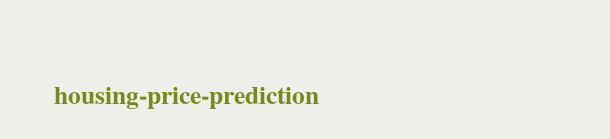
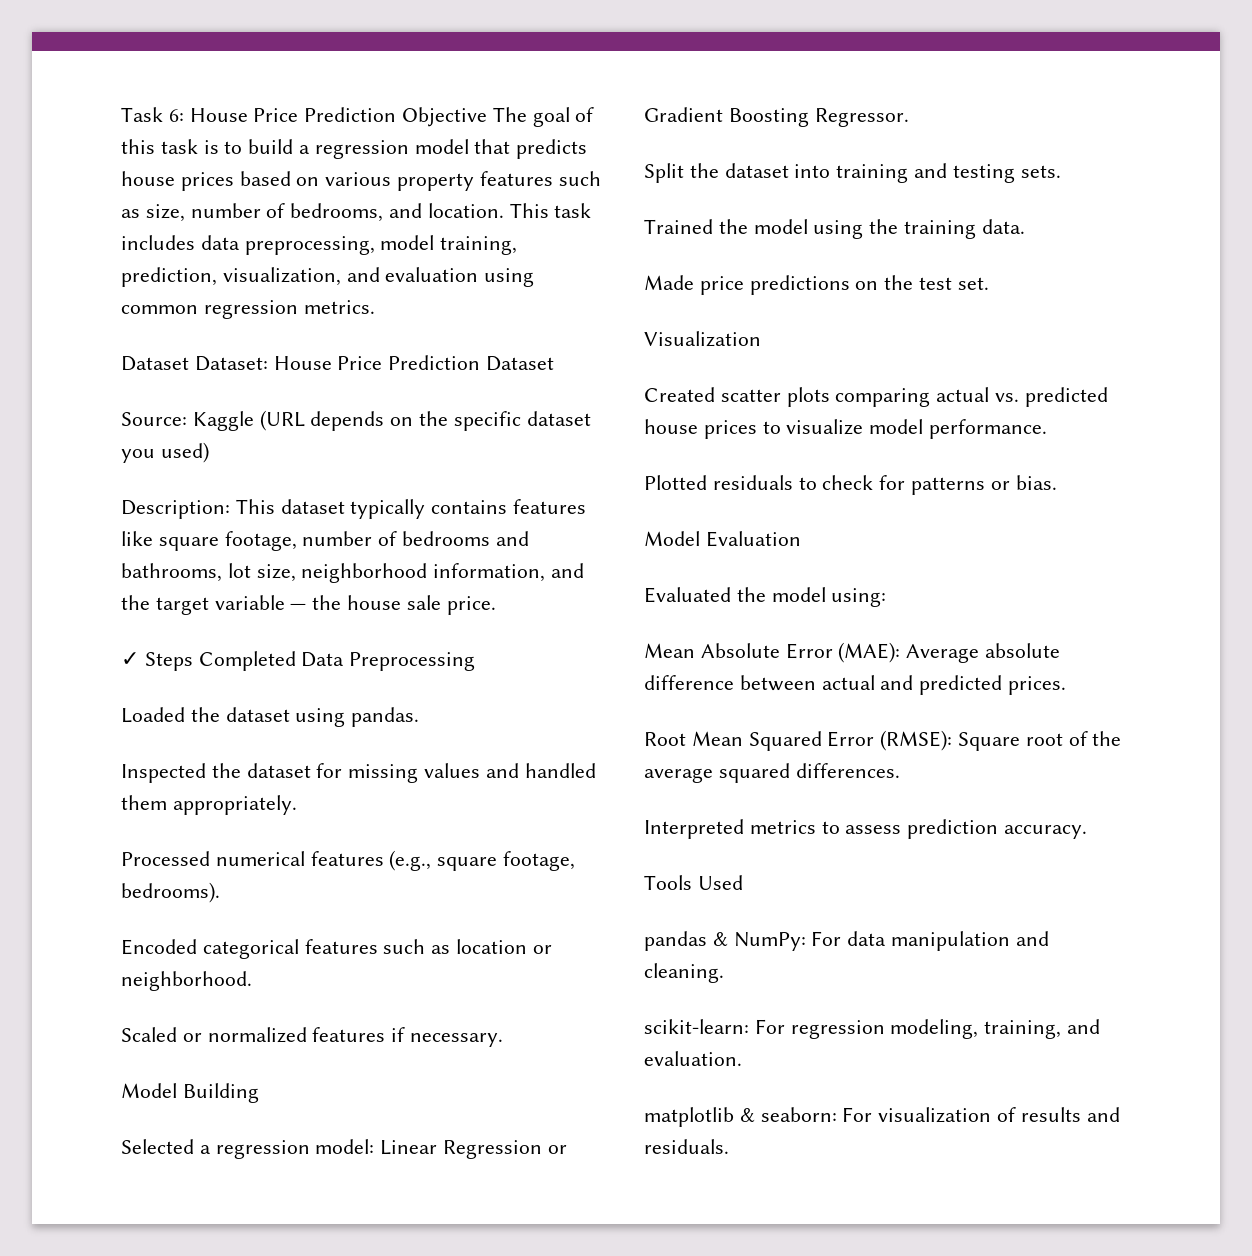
- housing-price-prediction
+ Task 6: House Price Prediction Objective The goal of this task is to build a regression model that predicts house prices based on various property features such as size, number of bedrooms, and location. This task includes data preprocessing, model training, prediction, visualization, and evaluation using common regression metrics.
+ Dataset Dataset: House Price Prediction Dataset
+ Source: Kaggle (URL depends on the specific dataset you used)
+ Description: This dataset typically contains features like square footage, number of bedrooms and bathrooms, lot size, neighborhood information, and the target variable — the house sale price.
+ ✓ Steps Completed Data Preprocessing
+ Loaded the dataset using pandas.
+ Inspected the dataset for missing values and handled them appropriately.
+ Processed numerical features (e.g., square footage, bedrooms).
+ Encoded categorical features such as location or neighborhood.
+ Scaled or normalized features if necessary.
+ Model Building
+ Selected a regression model: Linear Regression or Gradient Boosting Regressor.
+ Split the dataset into training and testing sets.
+ Trained the model using the training data.
+ Made price predictions on the test set.
+ Visualization
+ Created scatter plots comparing actual vs. predicted house prices to visualize model performance.
+ Plotted residuals to check for patterns or bias.
+ Model Evaluation
+ Evaluated the model using:
+ Mean Absolute Error (MAE): Average absolute difference between actual and predicted prices.
+ Root Mean Squared Error (RMSE): Square root of the average squared differences.
+ Interpreted metrics to assess prediction accuracy.
+ Tools Used
+ pandas & NumPy: For data manipulation and cleaning.
+ scikit-learn: For regression modeling, training, and evaluation.
+ matplotlib & seaborn: For visualization of results and residuals.

